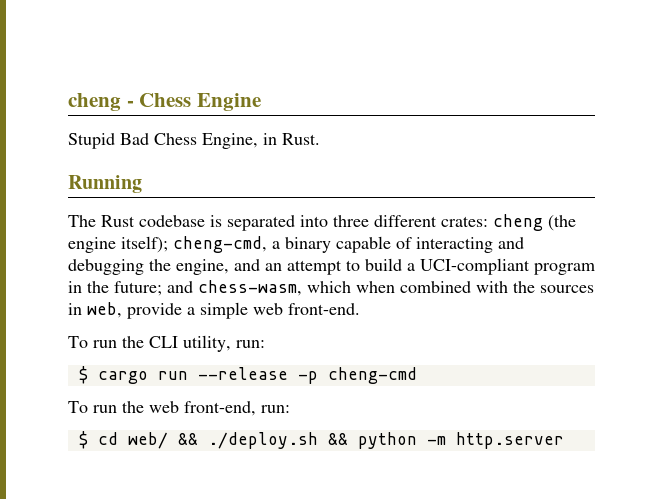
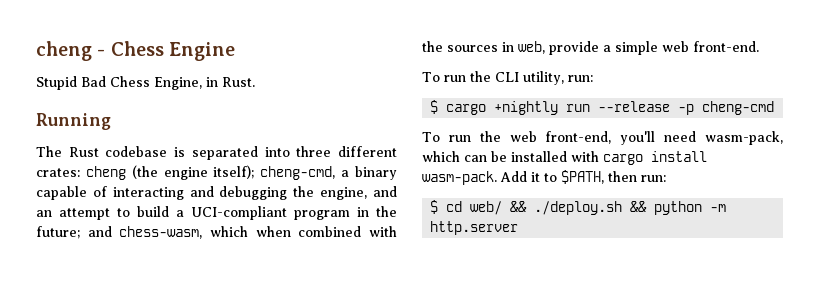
- $ cargo run --release -p cheng-cmd
+ $ cargo +nightly run --release -p cheng-cmd
- To run the web front-end, run:
+ To run the web front-end, you'll need wasm-pack, which can be installed with cargo install wasm-pack. Add it to $PATH, then run:

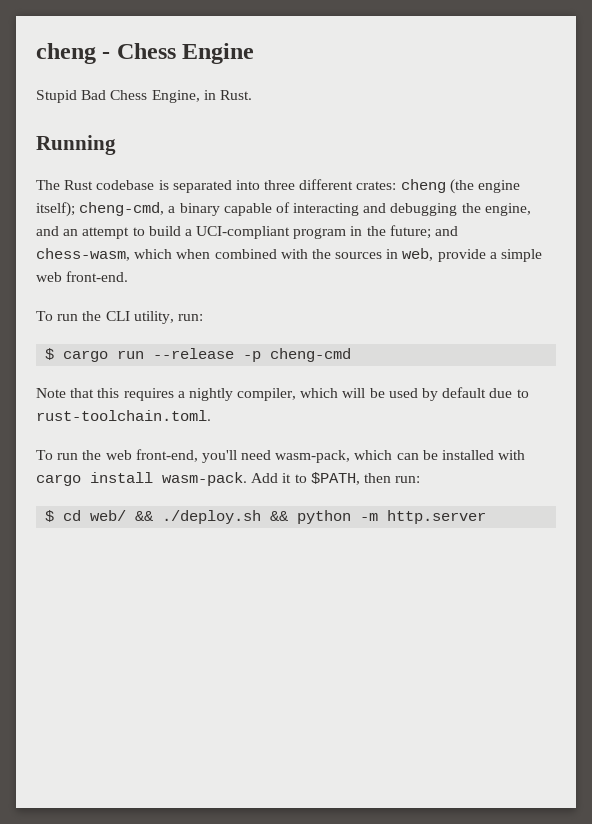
- $ cargo +nightly run --release -p cheng-cmd
+ $ cargo run --release -p cheng-cmd
+ Note that this requires a nightly compiler, which will be used by default due to rust-toolchain.toml.

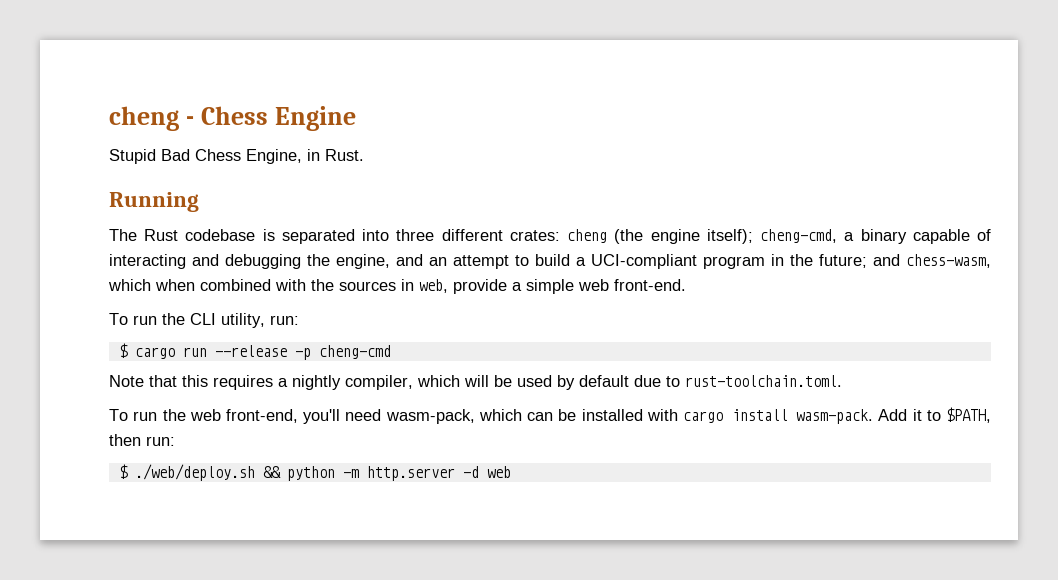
- $ cd web/ && ./deploy.sh && python -m http.server
+ $ ./web/deploy.sh && python -m http.server -d web

